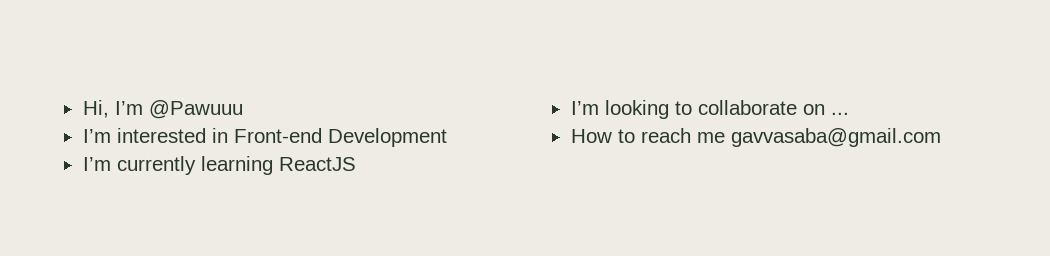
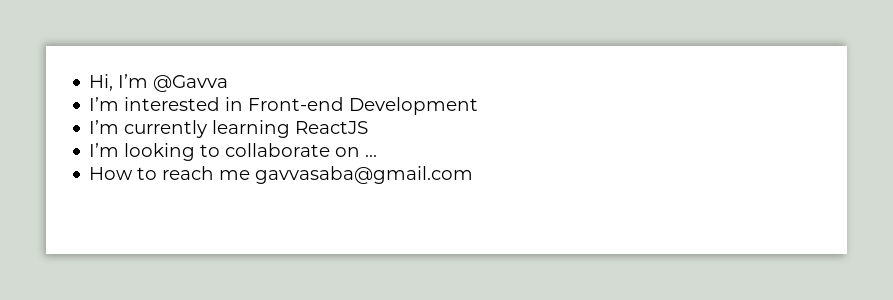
- Hi, I’m @Pawuuu
+ Hi, I’m @Gavva

